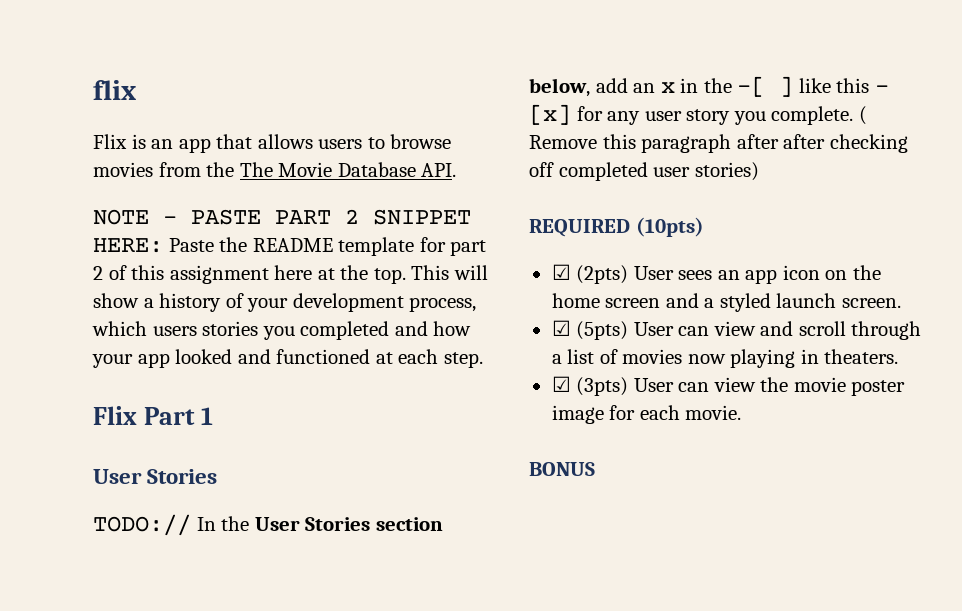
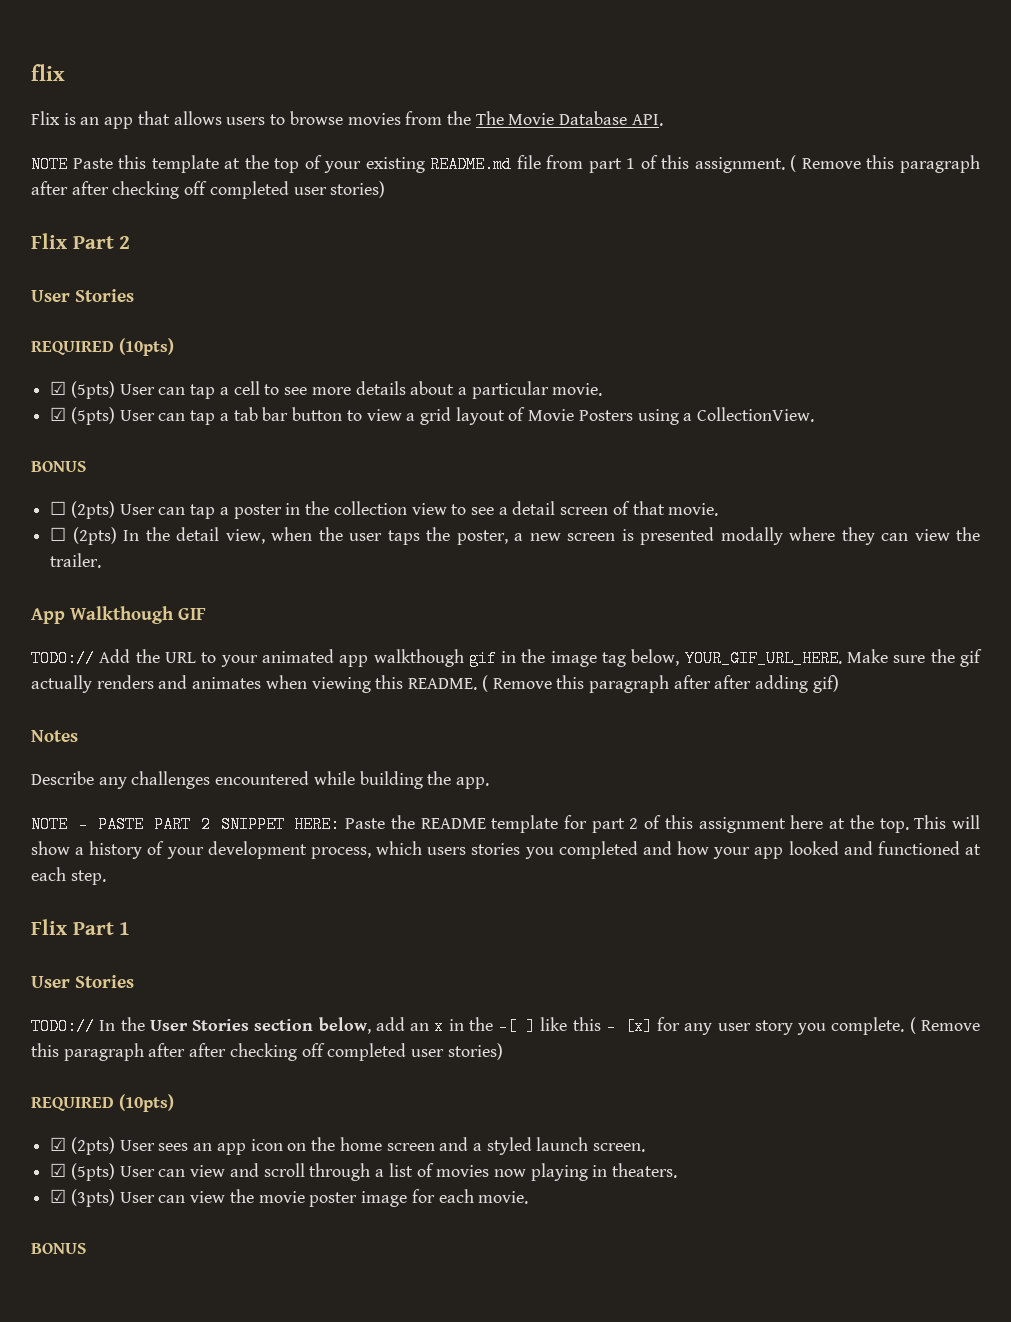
+ NOTE Paste this template at the top of your existing README.md file from part 1 of this assignment. ( Remove this paragraph after after checking off completed user stories)
+ Flix Part 2
+ User Stories
+ REQUIRED (10pts)
+ ☑ (5pts) User can tap a cell to see more details about a particular movie.
+ ☑ (5pts) User can tap a tab bar button to view a grid layout of Movie Posters using a CollectionView.
+ BONUS
+ ☐ (2pts) User can tap a poster in the collection view to see a detail screen of that movie.
+ ☐ (2pts) In the detail view, when the user taps the poster, a new screen is presented modally where they can view the trailer.
+ App Walkthough GIF
+ TODO:// Add the URL to your animated app walkthough gif in the image tag below, YOUR_GIF_URL_HERE. Make sure the gif actually renders and animates when viewing this README. ( Remove this paragraph after after adding gif)
+ Notes
+ Describe any challenges encountered while building the app.

